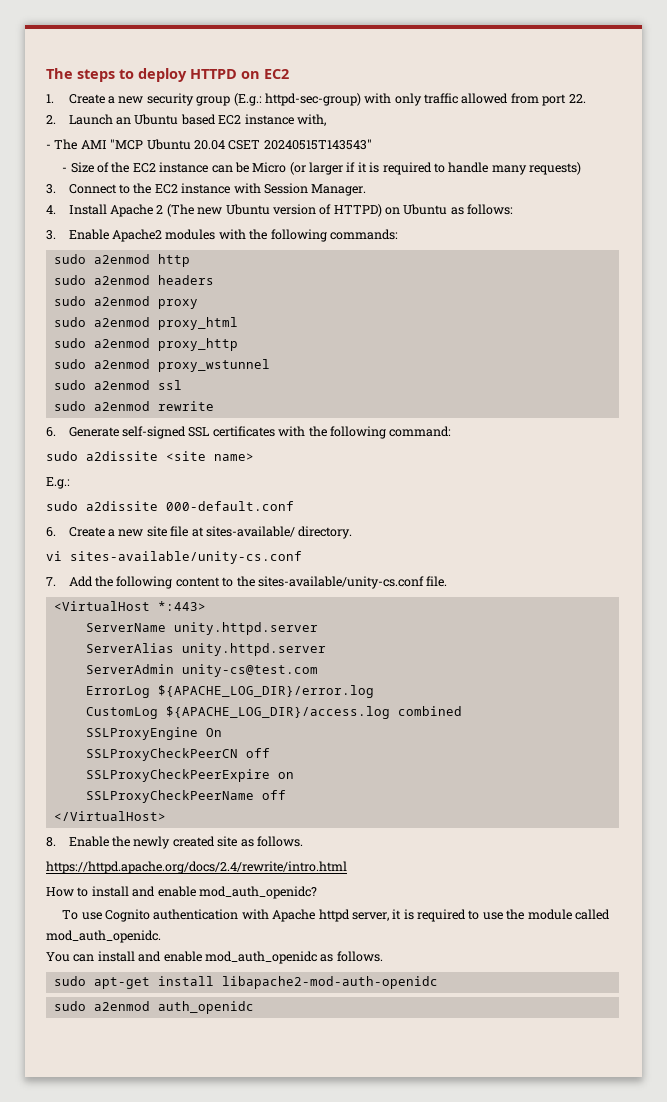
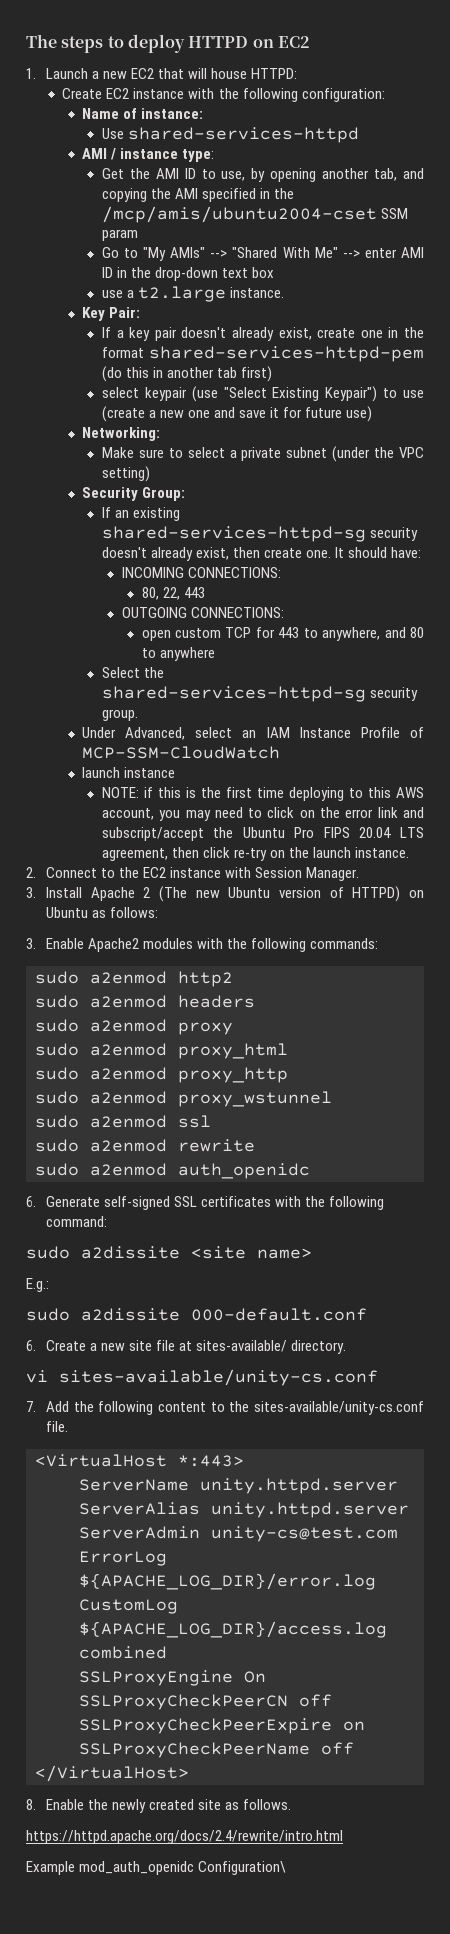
- 1. Create a new security group (E.g.: httpd-sec-group) with only traffic allowed from port 22.
- 2. Launch an Ubuntu based EC2 instance with,
- - The AMI "MCP Ubuntu 20.04 CSET 20240515T143543"
- - Size of the EC2 instance can be Micro (or larger if it is required to handle many requests)
- 3. Connect to the EC2 instance with Session Manager.
+ 1. Launch a new EC2 that will house HTTPD:
+ Create EC2 instance with the following configuration:
+ Name of instance:
+ Use shared-services-httpd
+ AMI / instance type:
+ Get the AMI ID to use, by opening another tab, and copying the AMI specified in the /mcp/amis/ubuntu2004-cset SSM param
+ Go to "My AMIs" --> "Shared With Me" --> enter AMI ID in the drop-down text box
+ use a t2.large instance.
+ Key Pair:
+ If a key pair doesn't already exist, create one in the format shared-services-httpd-pem (do this in another tab first)
+ select keypair (use "Select Existing Keypair") to use (create a new one and save it for future use)
+ Networking:
+ Make sure to select a private subnet (under the VPC setting)
+ Security Group:
+ If an existing shared-services-httpd-sg security doesn't already exist, then create one. It should have:
+ INCOMING CONNECTIONS:
+ 80, 22, 443
+ OUTGOING CONNECTIONS:
+ open custom TCP for 443 to anywhere, and 80 to anywhere
+ Select the shared-services-httpd-sg security group.
+ Under Advanced, select an IAM Instance Profile of MCP-SSM-CloudWatch
+ launch instance
+ NOTE: if this is the first time deploying to this AWS account, you may need to click on the error link and subscript/accept the Ubuntu Pro FIPS 20.04 LTS agreement, then click re-try on the launch instance.
+ 2. Connect to the EC2 instance with Session Manager.
- 4. Install Apache 2 (The new Ubuntu version of HTTPD) on Ubuntu as follows:
+ 3. Install Apache 2 (The new Ubuntu version of HTTPD) on Ubuntu as follows:
- sudo a2enmod http
+ sudo a2enmod http2
+ sudo a2enmod auth_openidc
- How to install and enable mod_auth_openidc?
- To use Cognito authentication with Apache httpd server, it is required to use the module called mod_auth_openidc.
- You can install and enable mod_auth_openidc as follows.
- sudo apt-get install libapache2-mod-auth-openidc
- sudo a2enmod auth_openidc
+ Example mod_auth_openidc Configuration\

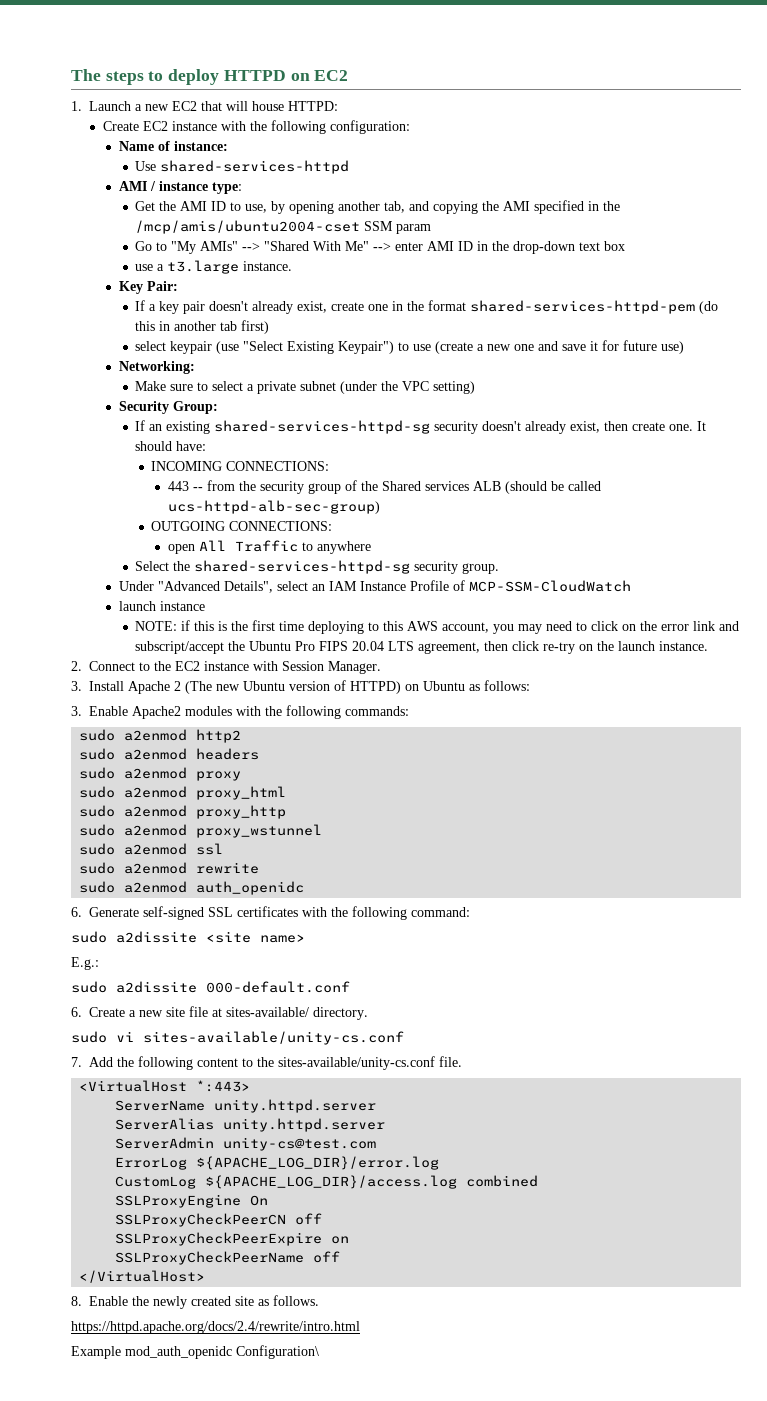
- use a t2.large instance.
+ use a t3.large instance.
- 80, 22, 443
+ 443 -- from the security group of the Shared services ALB (should be called ucs-httpd-alb-sec-group)
  OUTGOING CONNECTIONS:
- open custom TCP for 443 to anywhere, and 80 to anywhere
+ open All Traffic to anywhere
- Under Advanced, select an IAM Instance Profile of MCP-SSM-CloudWatch
+ Under "Advanced Details", select an IAM Instance Profile of MCP-SSM-CloudWatch
- vi sites-available/unity-cs.conf
+ sudo vi sites-available/unity-cs.conf

